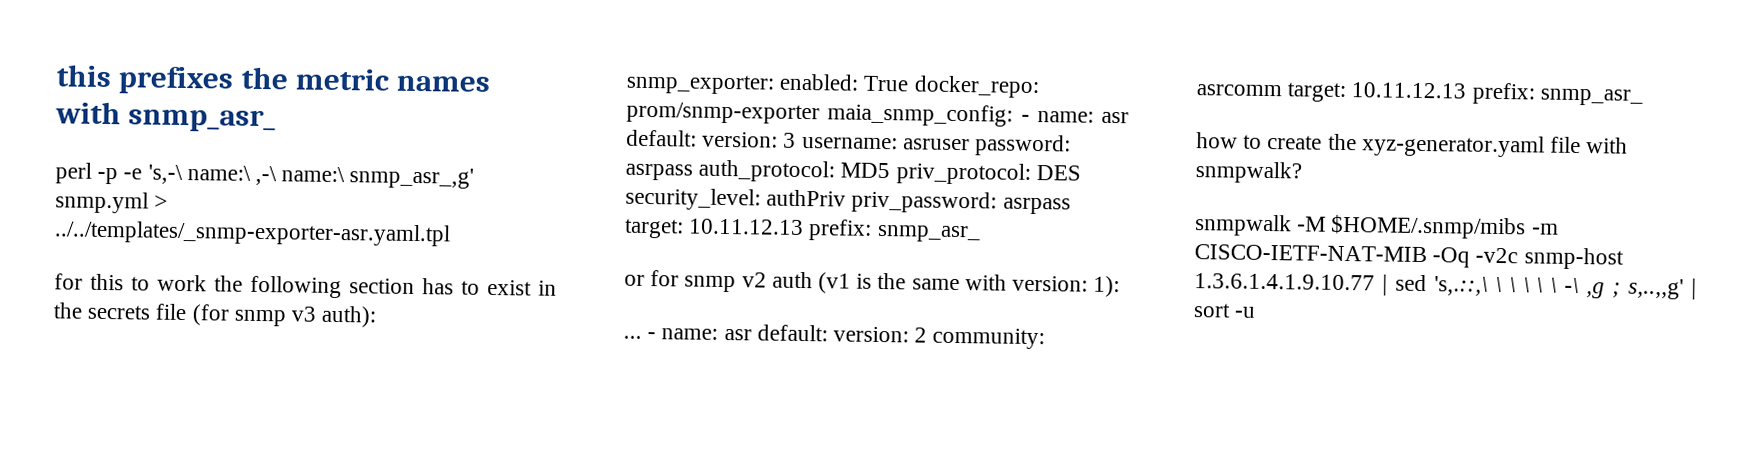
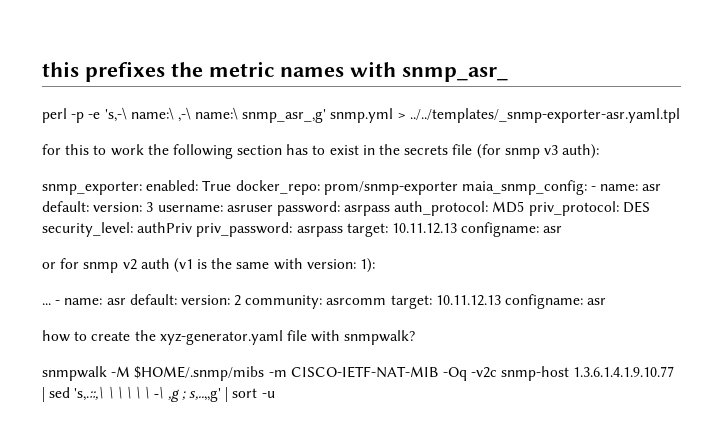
- snmp_exporter: enabled: True docker_repo: prom/snmp-exporter maia_snmp_config: - name: asr default: version: 3 username: asruser password: asrpass auth_protocol: MD5 priv_protocol: DES security_level: authPriv priv_password: asrpass target: 10.11.12.13 prefix: snmp_asr_
+ snmp_exporter: enabled: True docker_repo: prom/snmp-exporter maia_snmp_config: - name: asr default: version: 3 username: asruser password: asrpass auth_protocol: MD5 priv_protocol: DES security_level: authPriv priv_password: asrpass target: 10.11.12.13 configname: asr
- - name: asr default: version: 2 community: asrcomm target: 10.11.12.13 prefix: snmp_asr_
+ - name: asr default: version: 2 community: asrcomm target: 10.11.12.13 configname: asr

